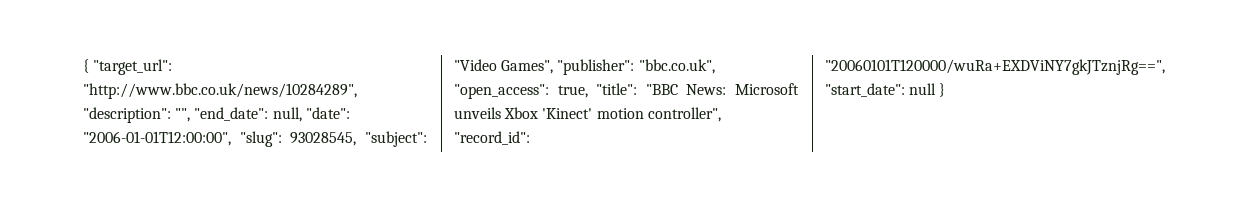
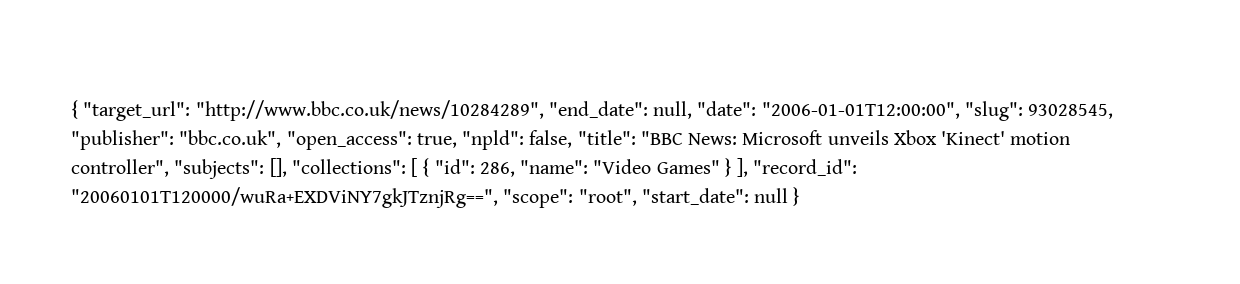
- { "target_url": "http://www.bbc.co.uk/news/10284289", "description": "", "end_date": null, "date": "2006-01-01T12:00:00", "slug": 93028545, "subject": "Video Games", "publisher": "bbc.co.uk", "open_access": true, "title": "BBC News: Microsoft unveils Xbox 'Kinect' motion controller", "record_id": "20060101T120000/wuRa+EXDViNY7gkJTznjRg==", "start_date": null }
+ { "target_url": "http://www.bbc.co.uk/news/10284289", "end_date": null, "date": "2006-01-01T12:00:00", "slug": 93028545, "publisher": "bbc.co.uk", "open_access": true, "npld": false, "title": "BBC News: Microsoft unveils Xbox 'Kinect' motion controller", "subjects": [], "collections": [ { "id": 286, "name": "Video Games" } ], "record_id": "20060101T120000/wuRa+EXDViNY7gkJTznjRg==", "scope": "root", "start_date": null }

